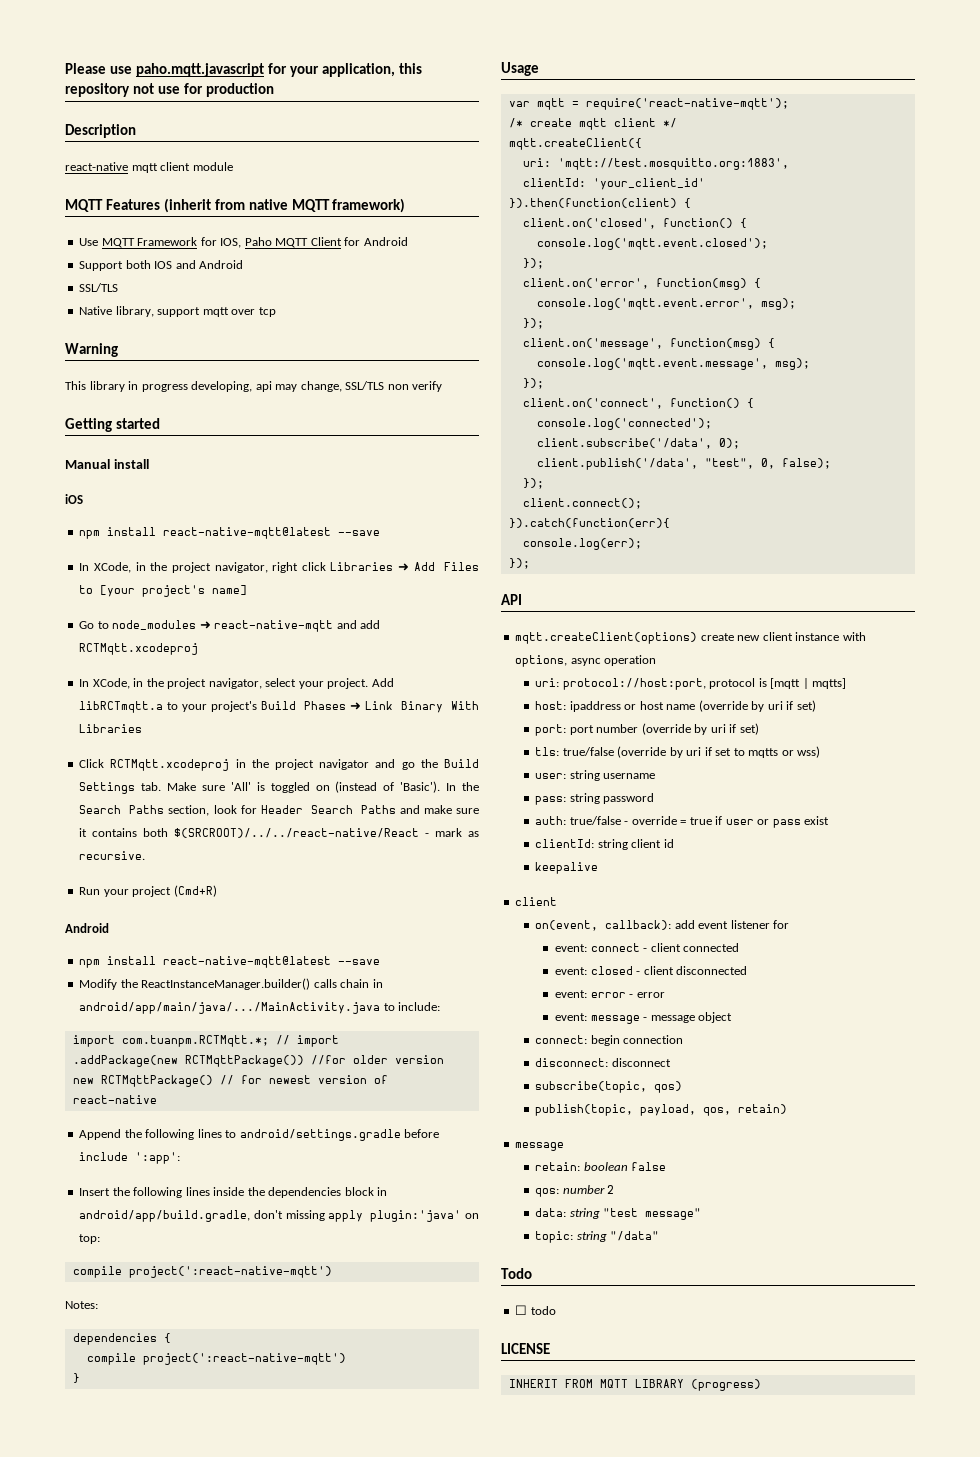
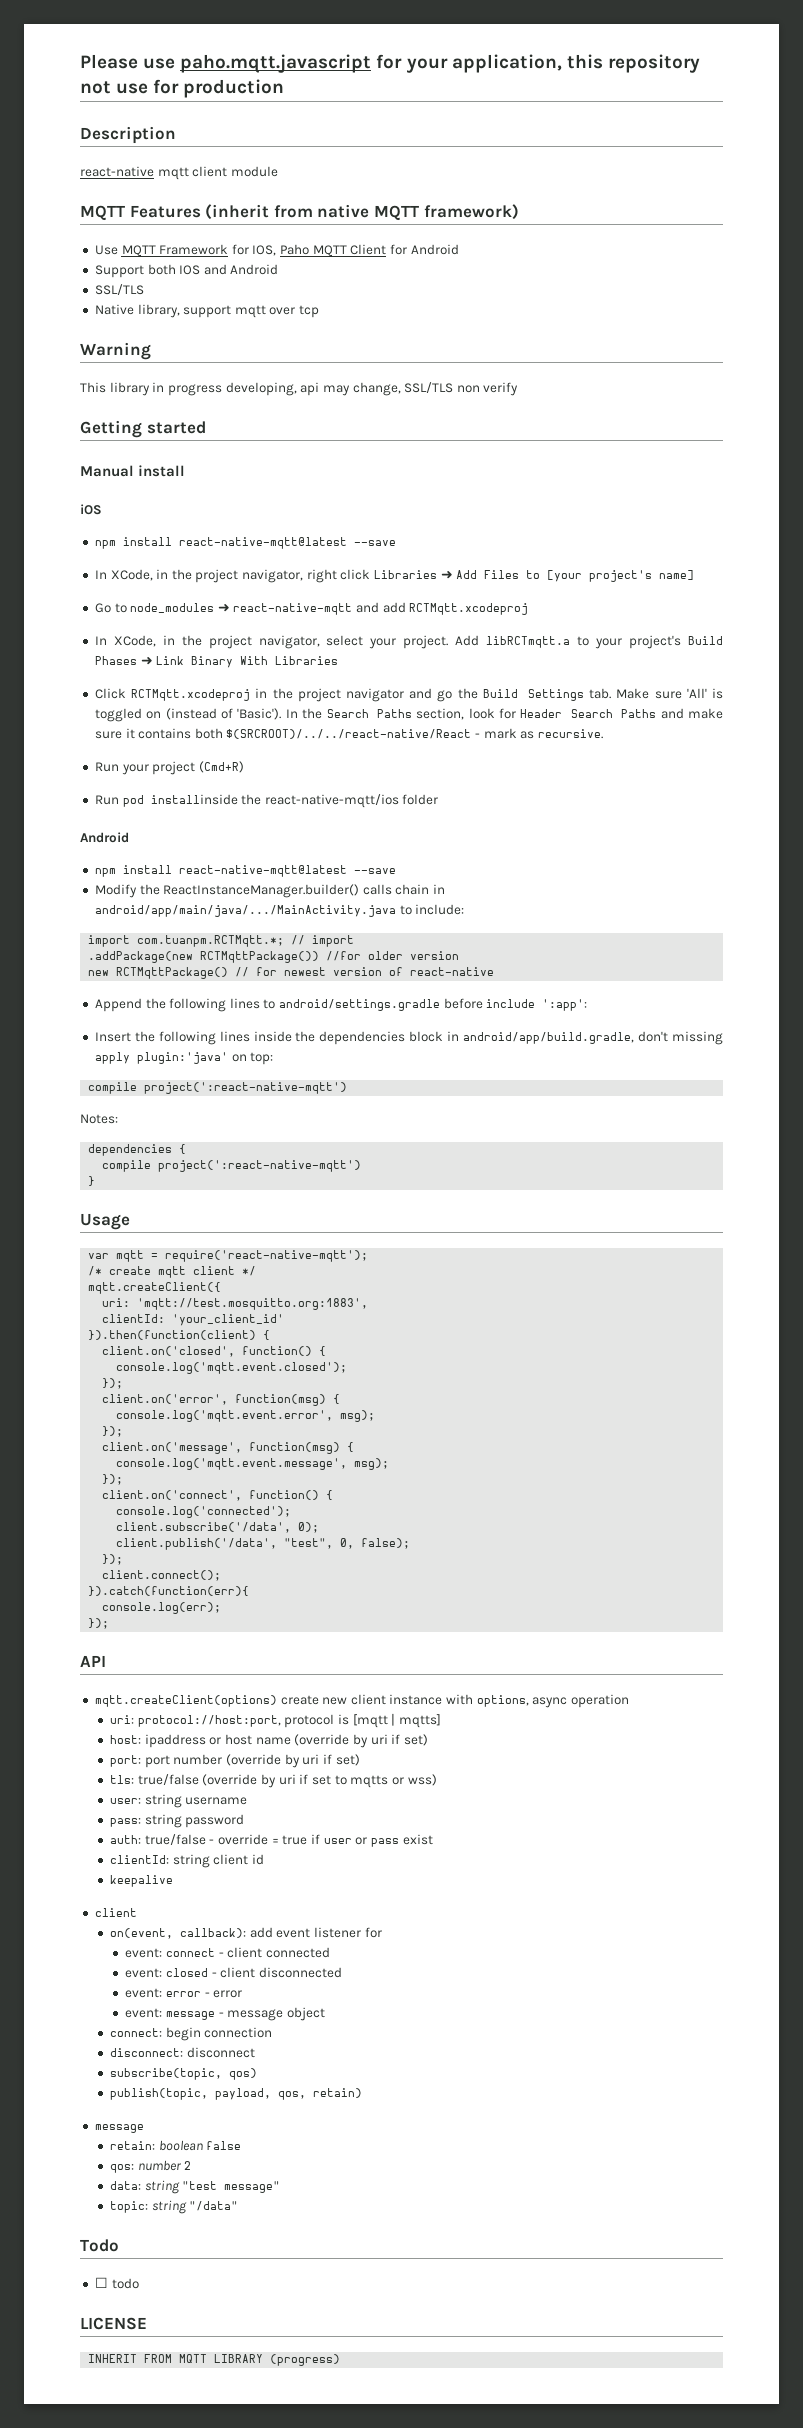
+ Run pod installinside the react-native-mqtt/ios folder

